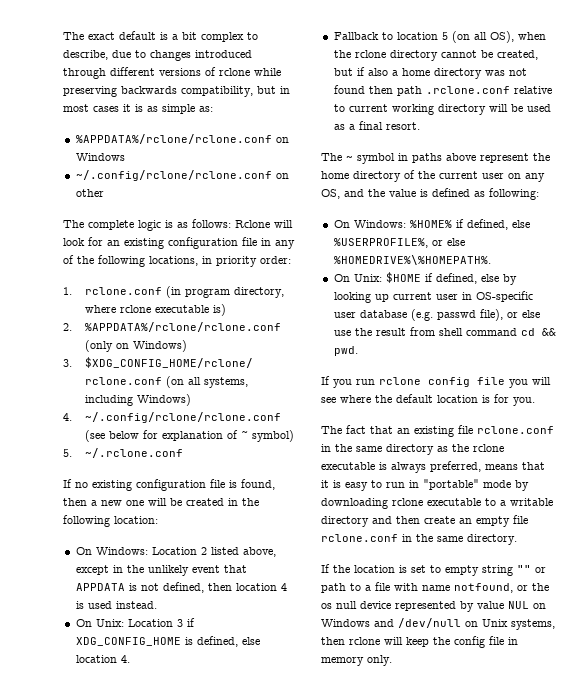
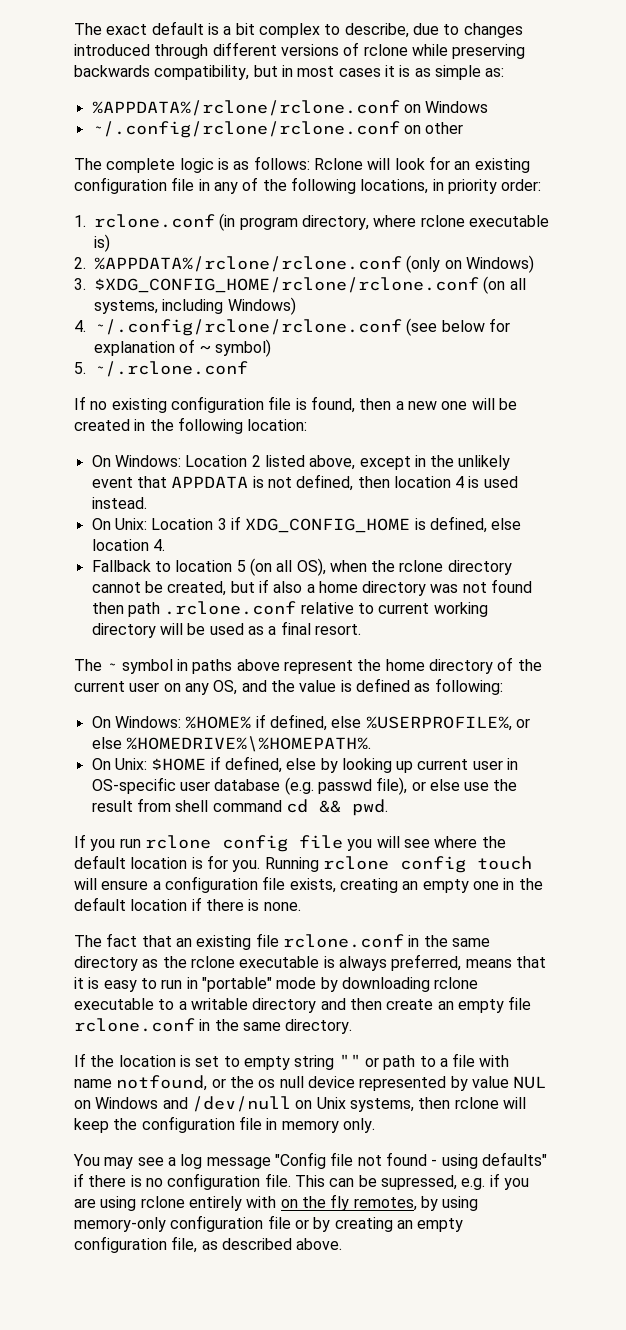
+ Running rclone config touch will ensure a configuration file exists, creating an empty one in the default location if there is none.
- If the location is set to empty string "" or path to a file with name notfound, or the os null device represented by value NUL on Windows and /dev/null on Unix systems, then rclone will keep the config file in memory only.
+ If the location is set to empty string "" or path to a file with name notfound, or the os null device represented by value NUL on Windows and /dev/null on Unix systems, then rclone will keep the configuration file in memory only.
+ You may see a log message "Config file not found - using defaults" if there is no configuration file. This can be supressed, e.g. if you are using rclone entirely with on the fly remotes, by using memory-only configuration file or by creating an empty configuration file, as described above.

